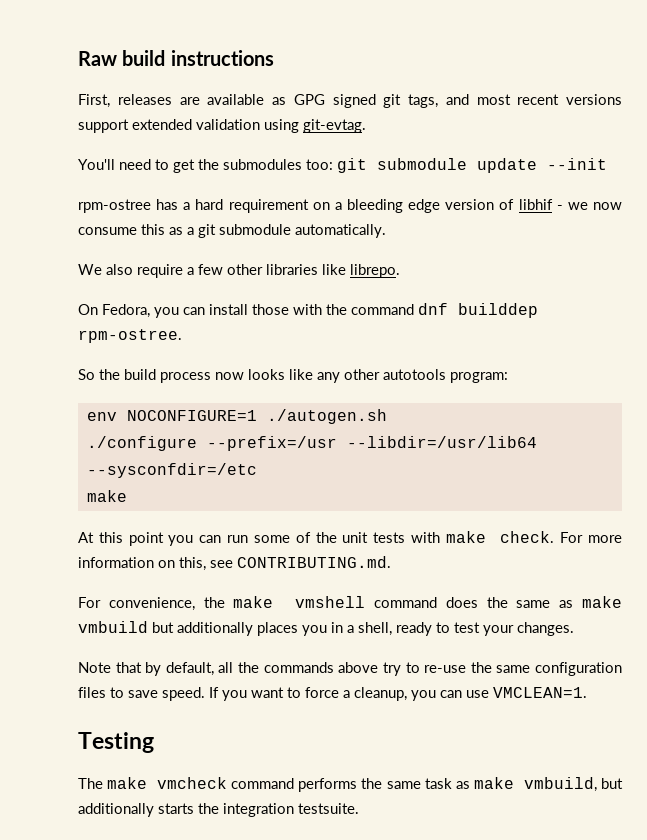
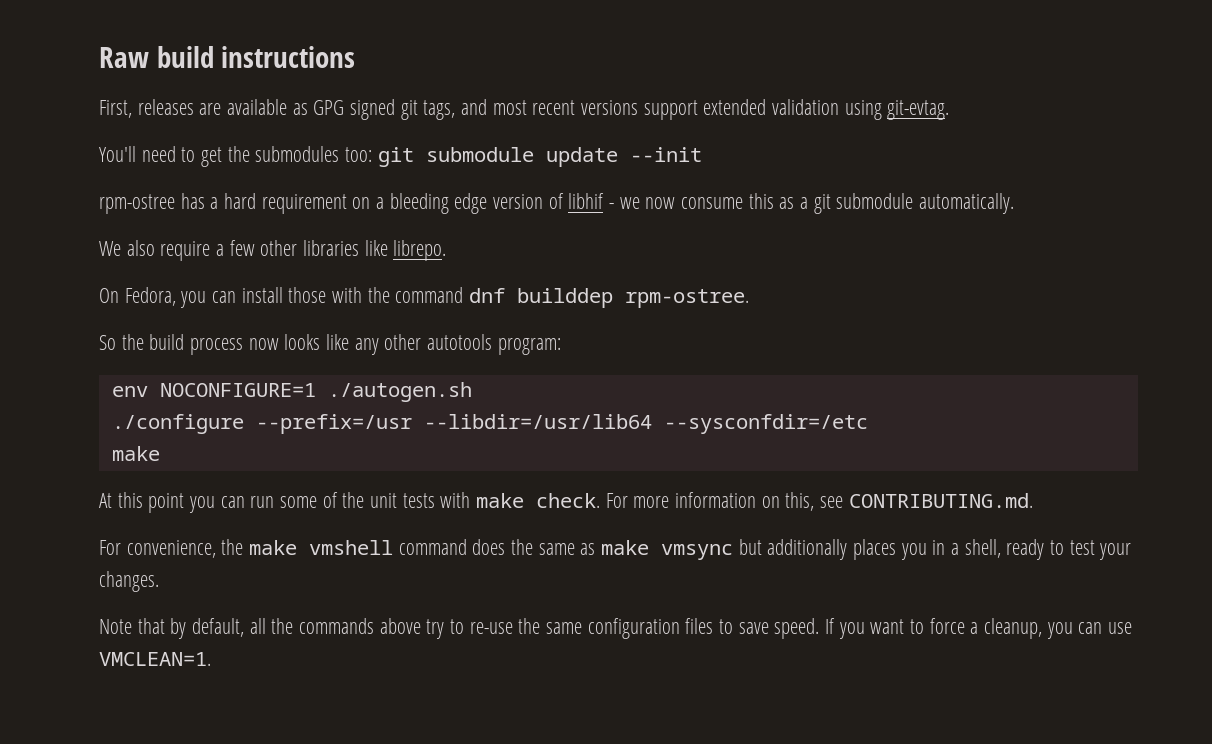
- For convenience, the make vmshell command does the same as make vmbuild but additionally places you in a shell, ready to test your changes.
+ For convenience, the make vmshell command does the same as make vmsync but additionally places you in a shell, ready to test your changes.
- Testing
- The make vmcheck command performs the same task as make vmbuild, but additionally starts the integration testsuite.

